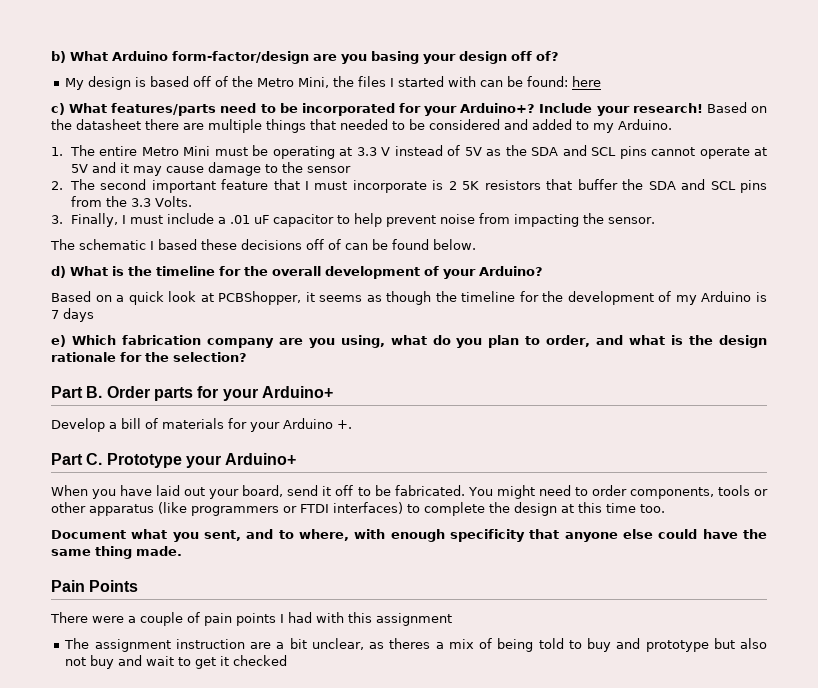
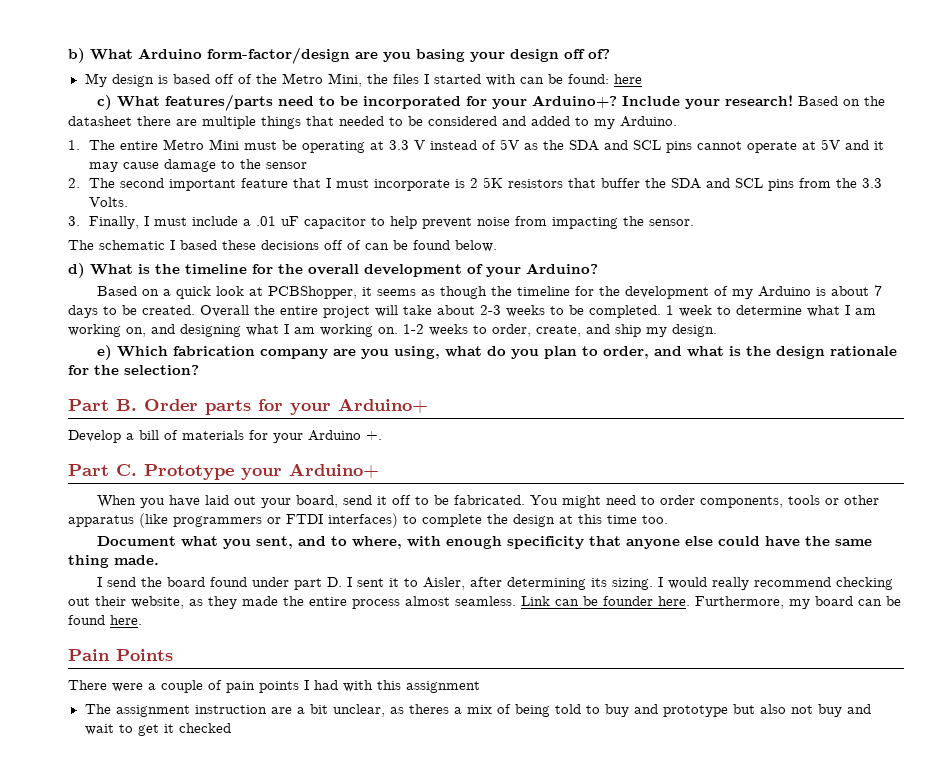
- Based on a quick look at PCBShopper, it seems as though the timeline for the development of my Arduino is 7 days
+ Based on a quick look at PCBShopper, it seems as though the timeline for the development of my Arduino is about 7 days to be created. Overall the entire project will take about 2-3 weeks to be completed. 1 week to determine what I am working on, and designing what I am working on. 1-2 weeks to order, create, and ship my design.
+ I send the board found under part D. I sent it to Aisler, after determining its sizing. I would really recommend checking out their website, as they made the entire process almost seamless. Link can be founder here. Furthermore, my board can be found here.

